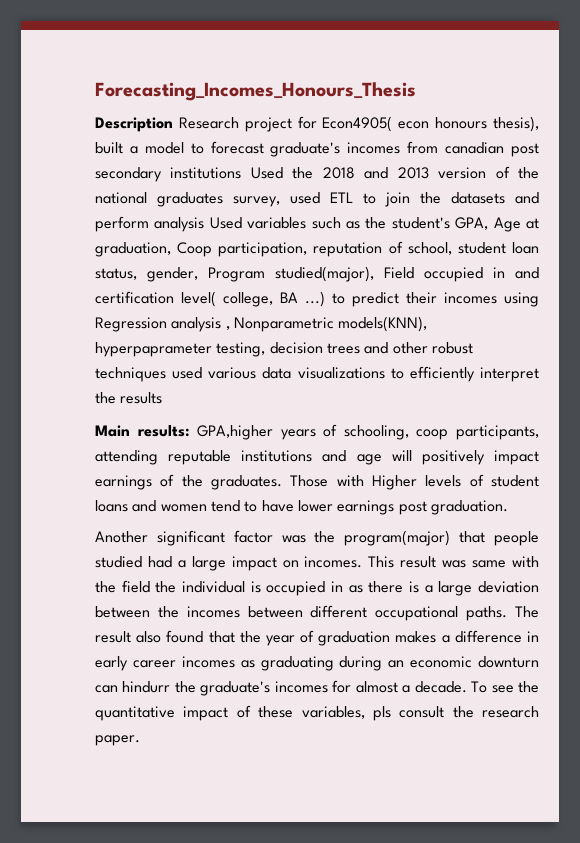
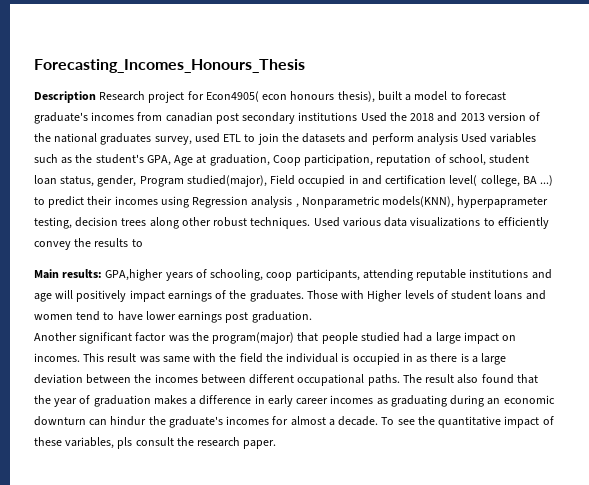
- Description Research project for Econ4905( econ honours thesis), built a model to forecast graduate's incomes from canadian post secondary institutions Used the 2018 and 2013 version of the national graduates survey, used ETL to join the datasets and perform analysis Used variables such as the student's GPA, Age at graduation, Coop participation, reputation of school, student loan status, gender, Program studied(major), Field occupied in and certification level( college, BA ...) to predict their incomes using Regression analysis , Nonparametric models(KNN), hyperpaprameter testing, decision trees and other robust techniques used various data visualizations to efficiently interpret the results
+ Description Research project for Econ4905( econ honours thesis), built a model to forecast graduate's incomes from canadian post secondary institutions Used the 2018 and 2013 version of the national graduates survey, used ETL to join the datasets and perform analysis Used variables such as the student's GPA, Age at graduation, Coop participation, reputation of school, student loan status, gender, Program studied(major), Field occupied in and certification level( college, BA ...) to predict their incomes using Regression analysis , Nonparametric models(KNN), hyperpaprameter testing, decision trees along other robust techniques. Used various data visualizations to efficiently convey the results to
- The result also found that the year of graduation makes a difference in early career incomes as graduating during an economic downturn can hindurr the graduate's incomes for almost a decade.
+ The result also found that the year of graduation makes a difference in early career incomes as graduating during an economic downturn can hindur the graduate's incomes for almost a decade.

